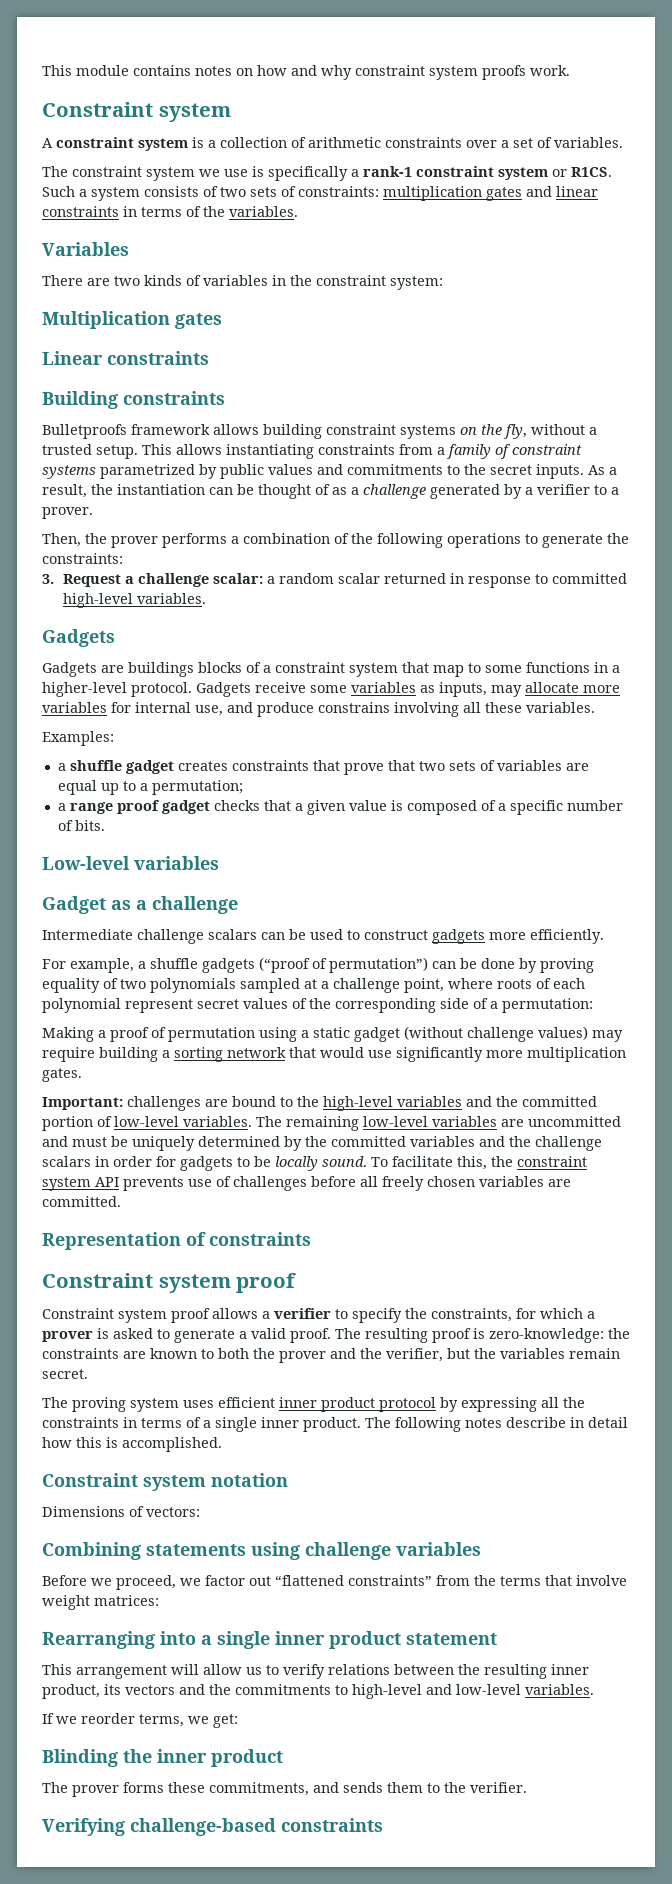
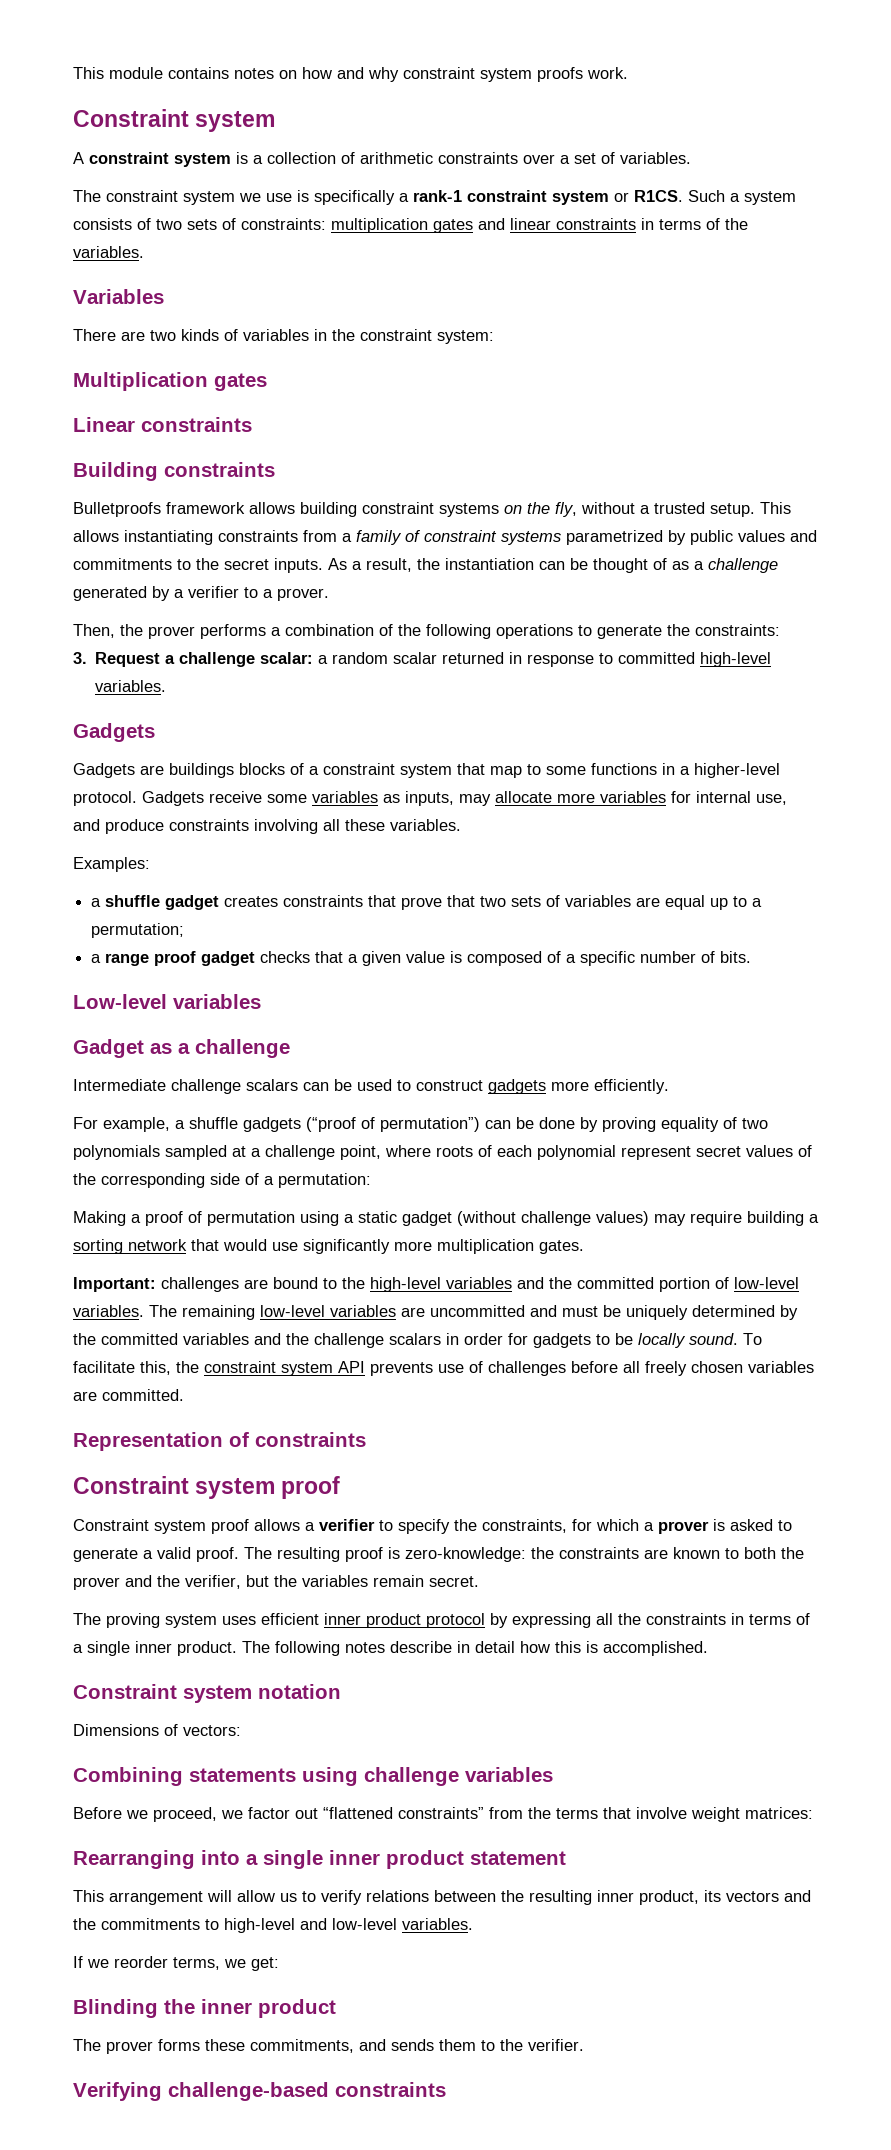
- Gadgets receive some variables as inputs, may allocate more variables for internal use, and produce constrains involving all these variables.
+ Gadgets receive some variables as inputs, may allocate more variables for internal use, and produce constraints involving all these variables.

